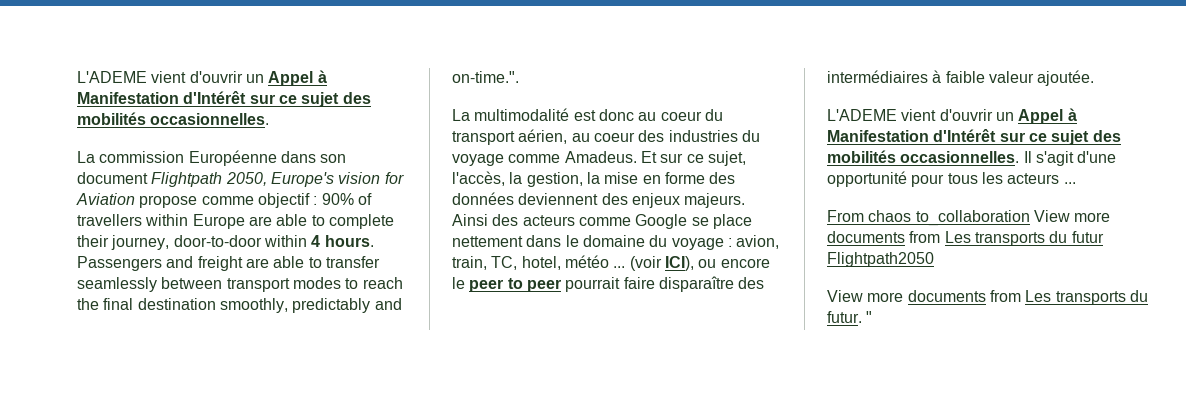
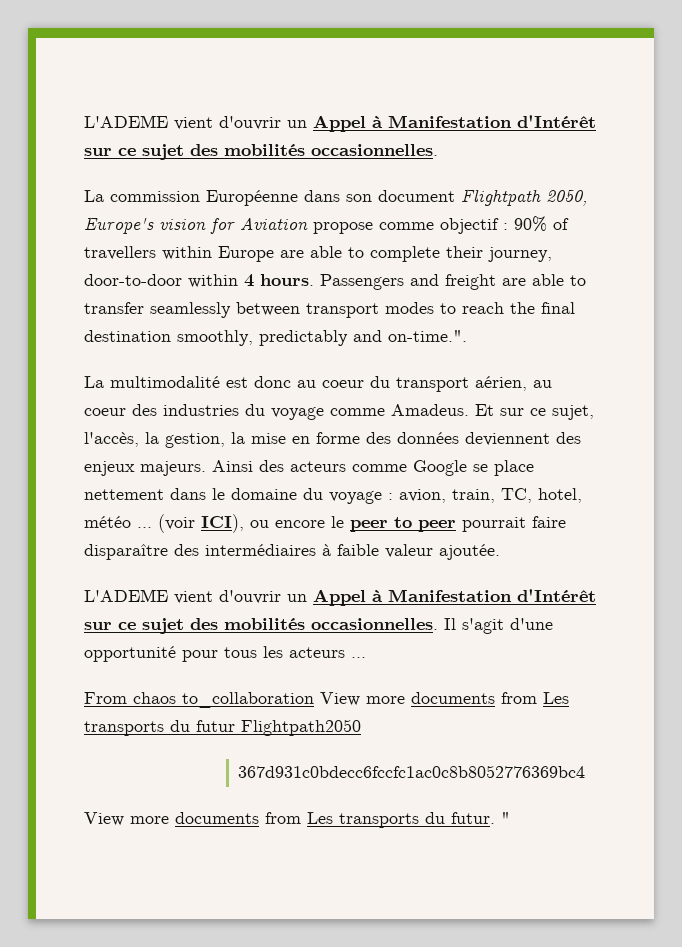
+ 367d931c0bdecc6fccfc1ac0c8b8052776369bc4

